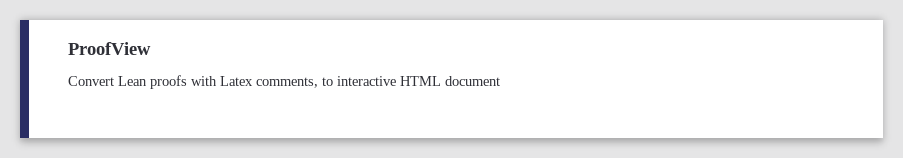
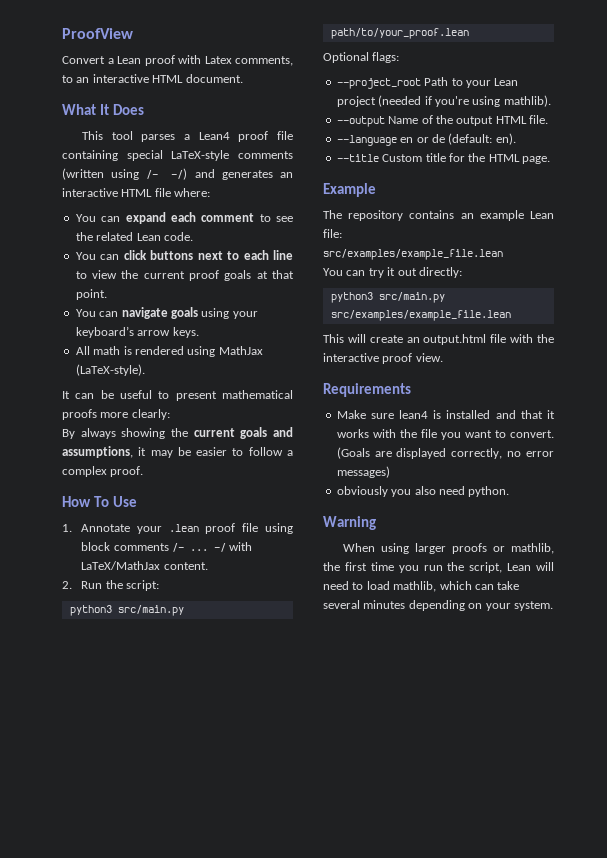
- Convert Lean proofs with Latex comments, to interactive HTML document
+ Convert a Lean proof with Latex comments, to an interactive HTML document.
+ What It Does
+ This tool parses a Lean4 proof file containing special LaTeX-style comments (written using /- -/) and generates an interactive HTML file where:
+ You can expand each comment to see the related Lean code.
+ You can click buttons next to each line to view the current proof goals at that point.
+ You can navigate goals using your keyboard’s arrow keys.
+ All math is rendered using MathJax (LaTeX-style).
+ It can be useful to present mathematical proofs more clearly:
+ By always showing the current goals and assumptions, it may be easier to follow a complex proof.
+ How To Use
+ 1. Annotate your .lean proof file using block comments /- ... -/ with LaTeX/MathJax content.
+ 2. Run the script:
+ python3 src/main.py path/to/your_proof.lean
+ Optional flags:
+ --project_root Path to your Lean project (needed if you're using mathlib).
+ --output Name of the output HTML file.
+ --language en or de (default: en).
+ --title Custom title for the HTML page.
+ Example
+ The repository contains an example Lean file:
+ src/examples/example_file.lean
+ You can try it out directly:
+ python3 src/main.py src/examples/example_file.lean
+ This will create an output.html file with the interactive proof view.
+ Requirements
+ Make sure lean4 is installed and that it works with the file you want to convert. (Goals are displayed correctly, no error messages)
+ obviously you also need python.
+ Warning
+ When using larger proofs or mathlib, the first time you run the script, Lean will need to load mathlib, which can take several minutes depending on your system.

